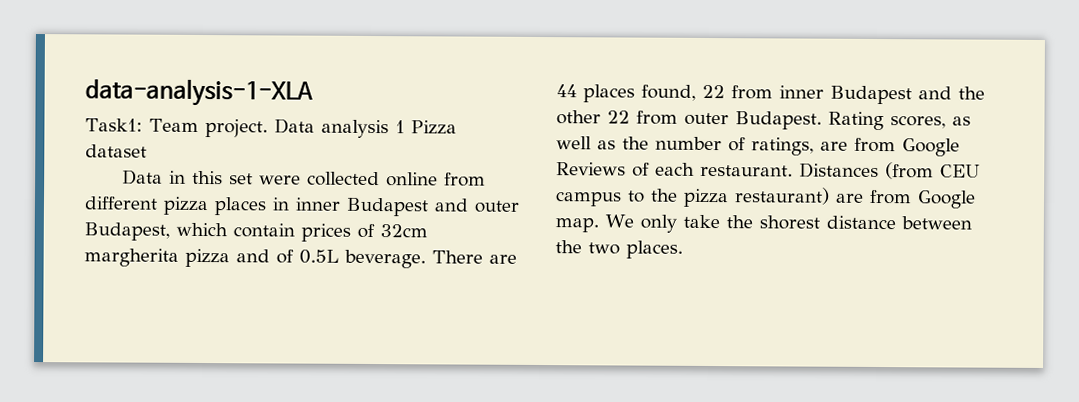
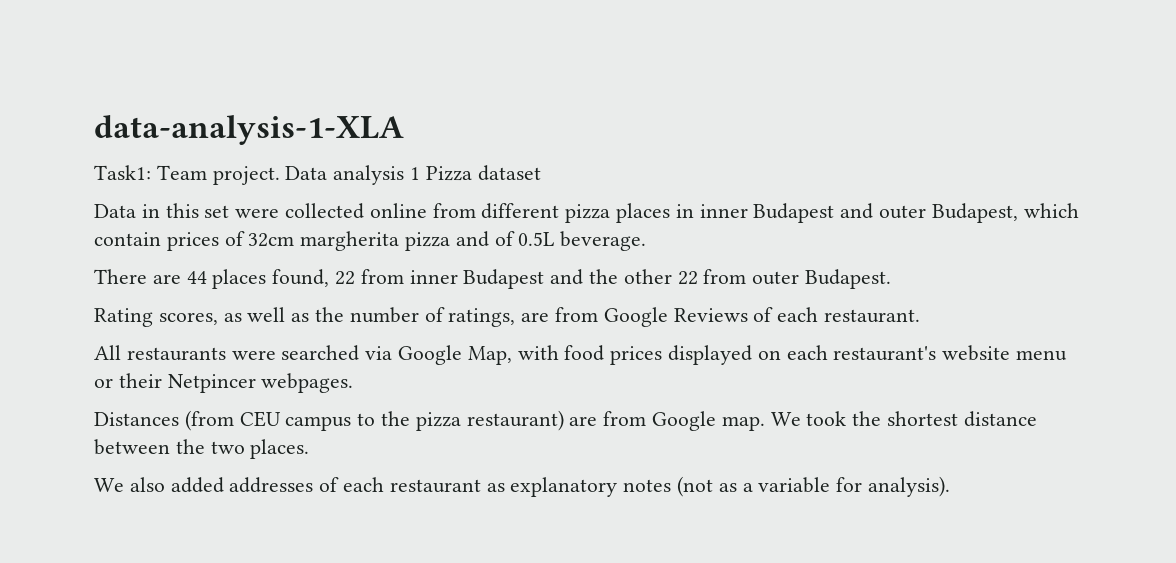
- Data in this set were collected online from different pizza places in inner Budapest and outer Budapest, which contain prices of 32cm margherita pizza and of 0.5L beverage. There are 44 places found, 22 from inner Budapest and the other 22 from outer Budapest. Rating scores, as well as the number of ratings, are from Google Reviews of each restaurant. Distances (from CEU campus to the pizza restaurant) are from Google map.
+ Data in this set were collected online from different pizza places in inner Budapest and outer Budapest, which contain prices of 32cm margherita pizza and of 0.5L beverage.
+ There are 44 places found, 22 from inner Budapest and the other 22 from outer Budapest.
+ Rating scores, as well as the number of ratings, are from Google Reviews of each restaurant.
+ All restaurants were searched via Google Map, with food prices displayed on each restaurant's website menu or their Netpincer webpages.
+ Distances (from CEU campus to the pizza restaurant) are from Google map.
- We only take the shorest distance between the two places.
+ We took the shortest distance between the two places.
+ We also added addresses of each restaurant as explanatory notes (not as a variable for analysis).

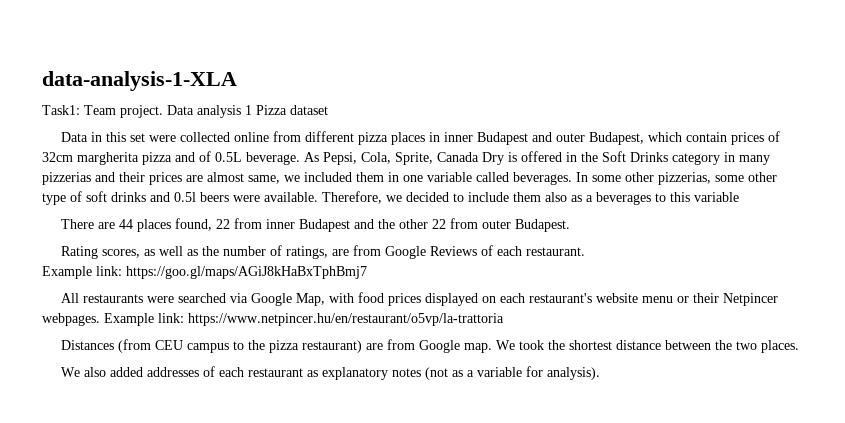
+ As Pepsi, Cola, Sprite, Canada Dry is offered in the Soft Drinks category in many pizzerias and their prices are almost same, we included them in one variable called beverages. In some other pizzerias, some other type of soft drinks and 0.5l beers were available. Therefore, we decided to include them also as a beverages to this variable
+ Example link: https://goo.gl/maps/AGiJ8kHaBxTphBmj7
+ Example link: https://www.netpincer.hu/en/restaurant/o5vp/la-trattoria

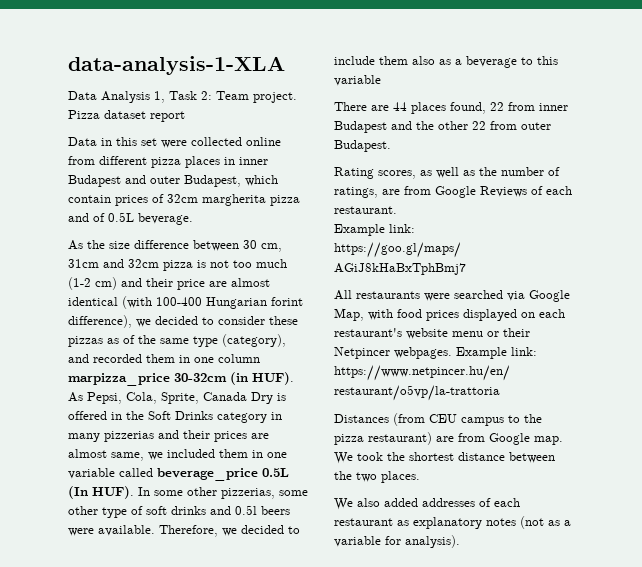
- Task1: Team project. Data analysis 1 Pizza dataset
+ Data Analysis 1, Task 2: Team project. Pizza dataset report
- Data in this set were collected online from different pizza places in inner Budapest and outer Budapest, which contain prices of 32cm margherita pizza and of 0.5L beverage. As Pepsi, Cola, Sprite, Canada Dry is offered in the Soft Drinks category in many pizzerias and their prices are almost same, we included them in one variable called beverages.
+ Data in this set were collected online from different pizza places in inner Budapest and outer Budapest, which contain prices of 32cm margherita pizza and of 0.5L beverage.
+ As the size difference between 30 cm, 31cm and 32cm pizza is not too much (1-2 cm) and their price are almost identical (with 100-400 Hungarian forint difference), we decided to consider these pizzas as of the same type (category), and recorded them in one column marpizza_price 30-32cm (in HUF). As Pepsi, Cola, Sprite, Canada Dry is offered in the Soft Drinks category in many pizzerias and their prices are almost same, we included them in one variable called beverage_price 0.5L (In HUF).
- Therefore, we decided to include them also as a beverages to this variable
+ Therefore, we decided to include them also as a beverage to this variable

